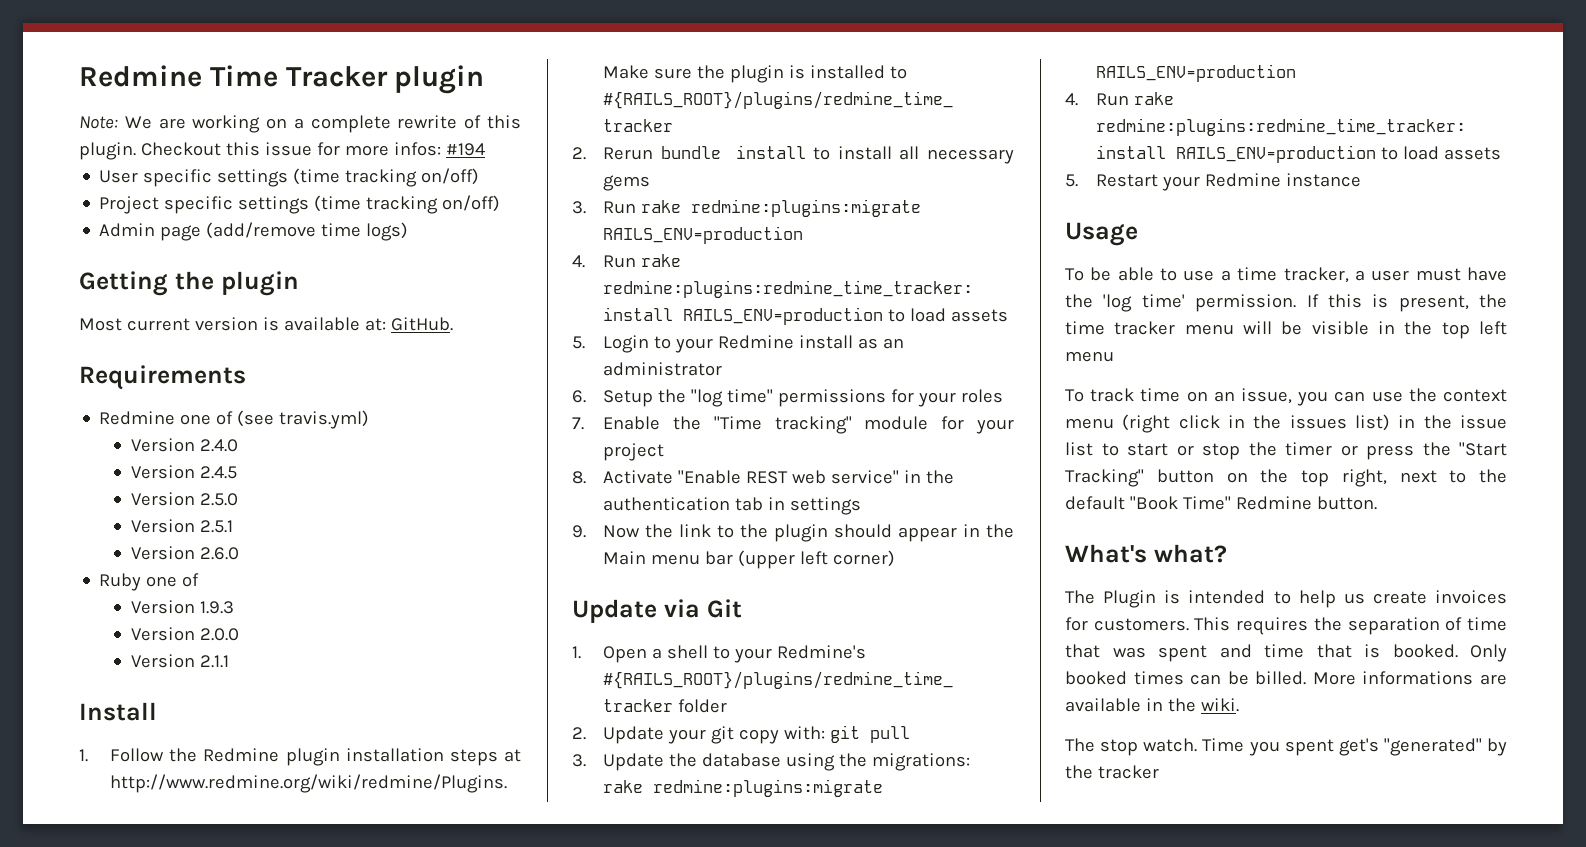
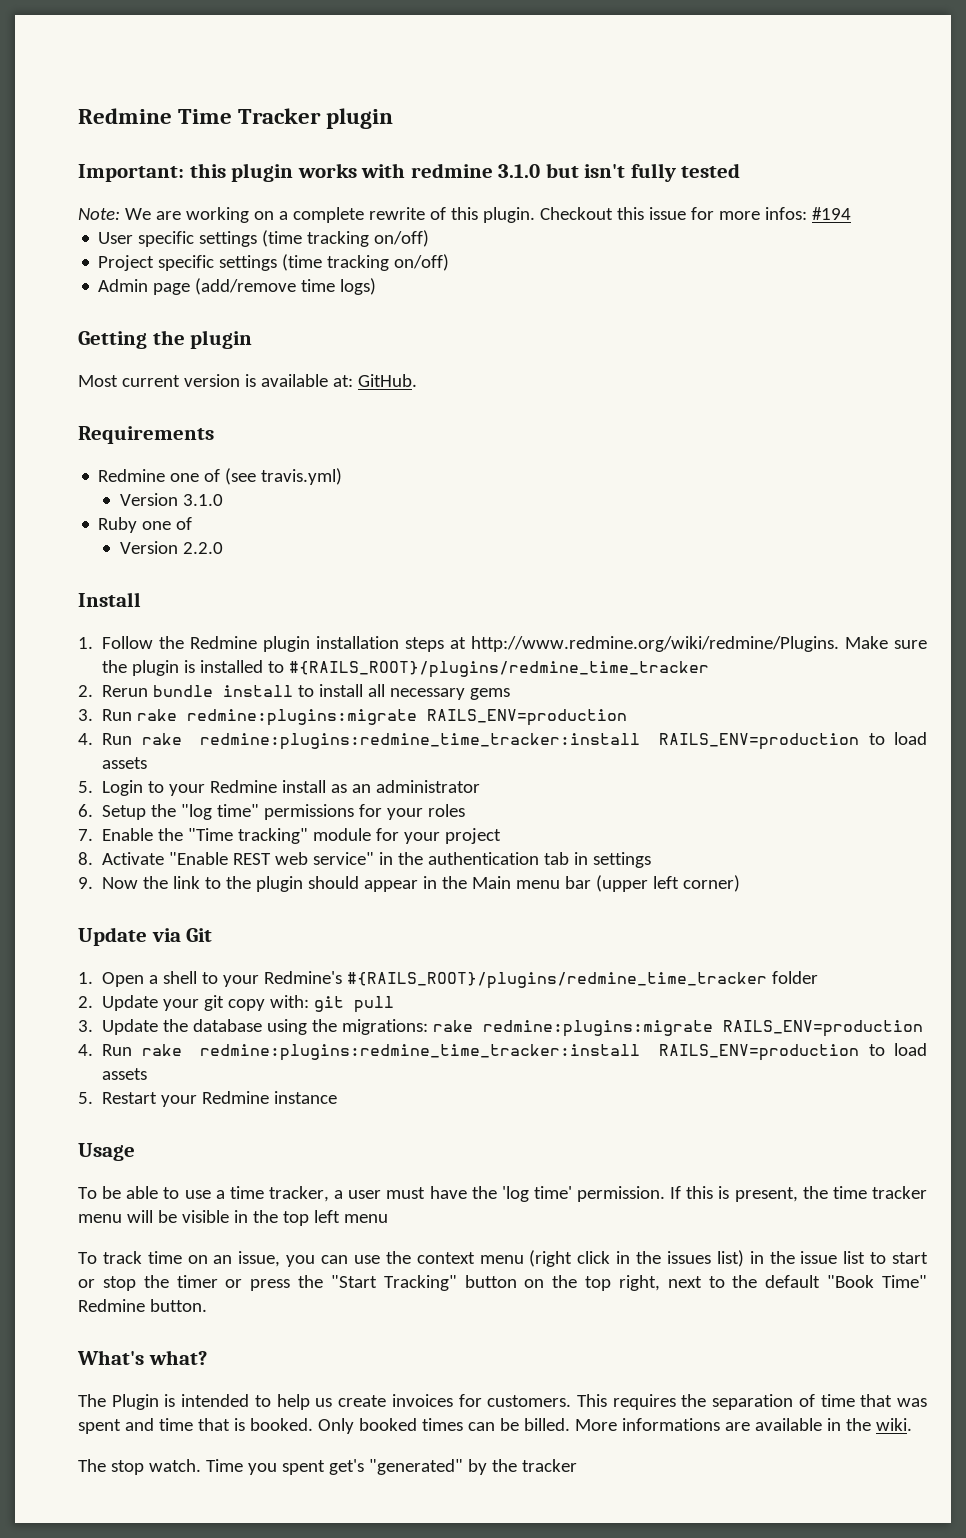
+ Important: this plugin works with redmine 3.1.0 but isn't fully tested
- Version 2.4.0
- Version 2.4.5
- Version 2.5.0
- Version 2.5.1
- Version 2.6.0
+ Version 3.1.0
- Version 1.9.3
- Version 2.0.0
- Version 2.1.1
+ Version 2.2.0

